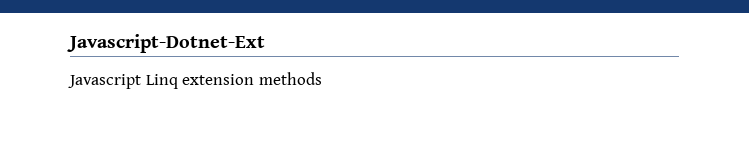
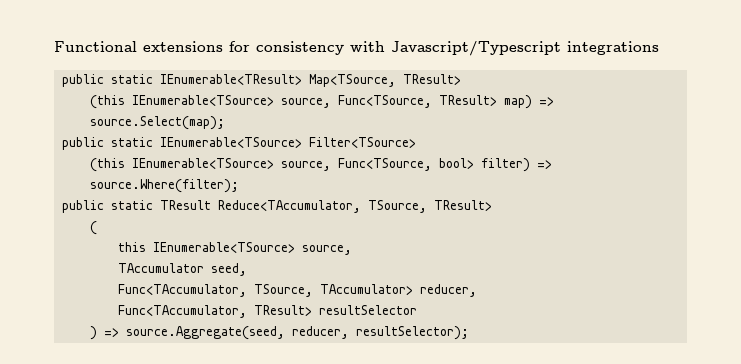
- Javascript-Dotnet-Ext
- Javascript Linq extension methods
+ Functional extensions for consistency with Javascript/Typescript integrations
+ public static IEnumerable<TResult> Map<TSource, TResult>
+ (this IEnumerable<TSource> source, Func<TSource, TResult> map) => source.Select(map);
+ public static IEnumerable<TSource> Filter<TSource>
+ (this IEnumerable<TSource> source, Func<TSource, bool> filter) => source.Where(filter);
+ public static TResult Reduce<TAccumulator, TSource, TResult>
+ (
+ this IEnumerable<TSource> source,
+ TAccumulator seed,
+ Func<TAccumulator, TSource, TAccumulator> reducer,
+ Func<TAccumulator, TResult> resultSelector
+ ) => source.Aggregate(seed, reducer, resultSelector);

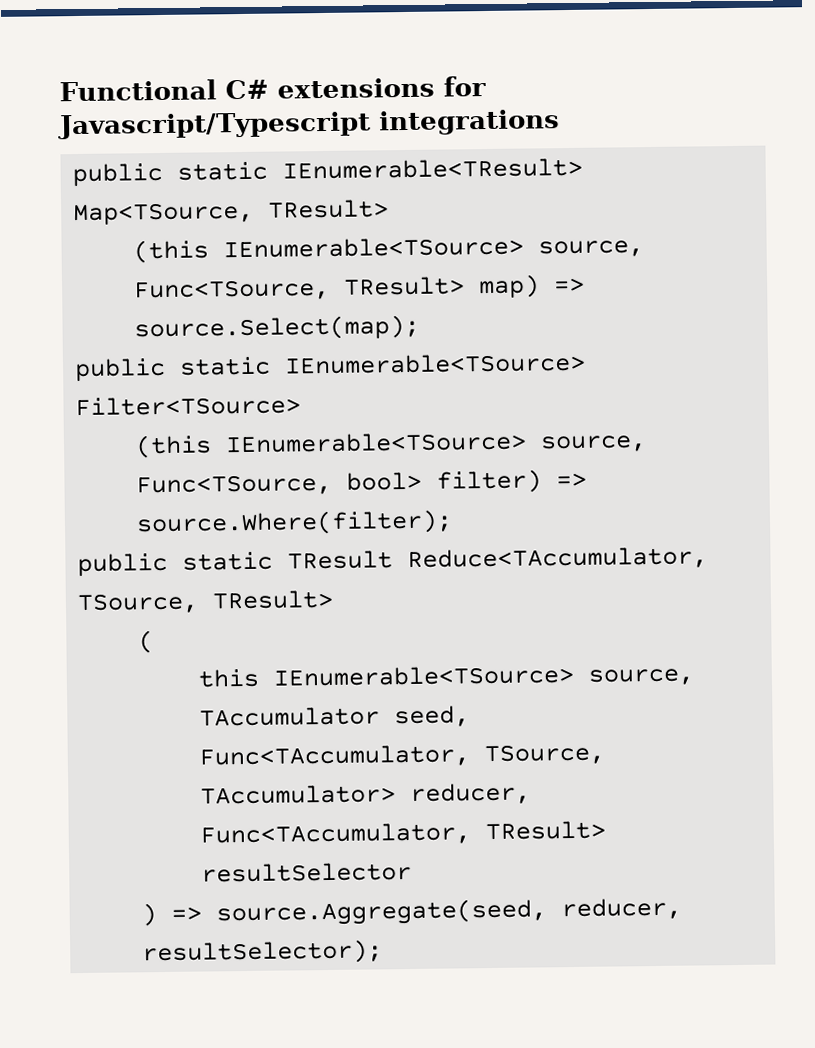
- Functional extensions for consistency with Javascript/Typescript integrations
+ Functional C# extensions for Javascript/Typescript integrations

